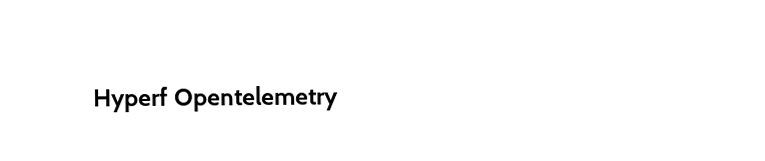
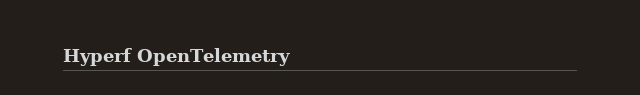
- Hyperf Opentelemetry
+ Hyperf OpenTelemetry

